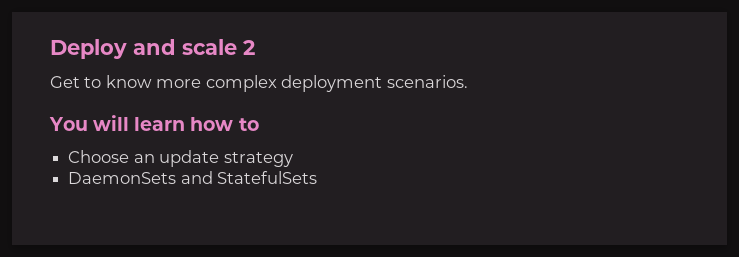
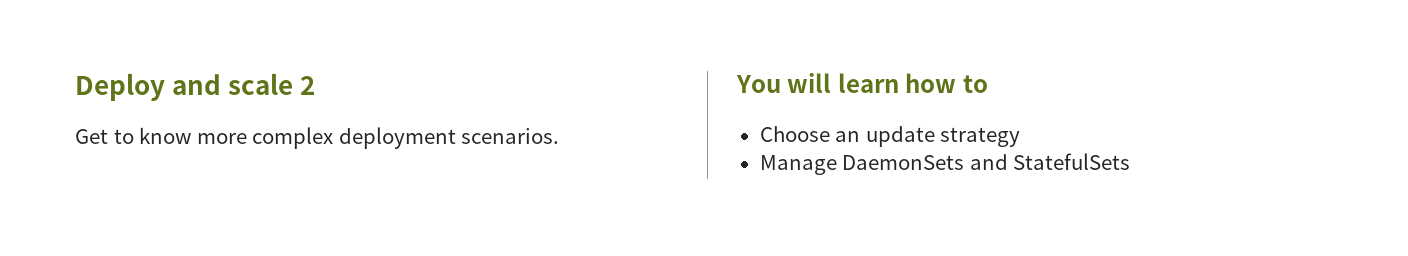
- DaemonSets and StatefulSets
+ Manage DaemonSets and StatefulSets

